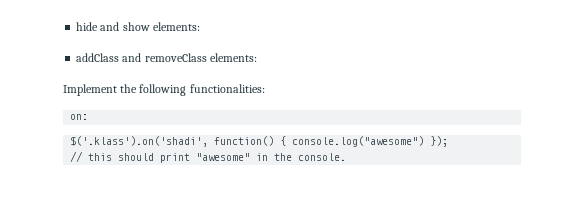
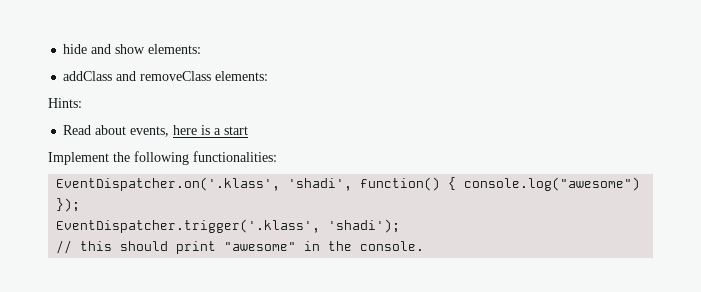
+ Hints:
+ Read about events, here is a start
- on:
- $('.klass').on('shadi', function() { console.log("awesome") });
+ EventDispatcher.on('.klass', 'shadi', function() { console.log("awesome") });
+ EventDispatcher.trigger('.klass', 'shadi');

